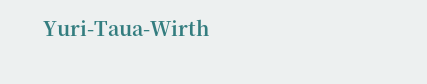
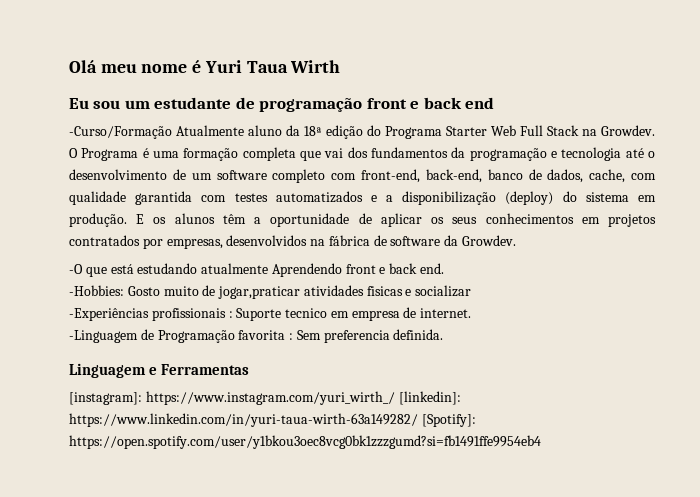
- Yuri-Taua-Wirth
+ Olá meu nome é Yuri Taua Wirth
+ Eu sou um estudante de programação front e back end
+ -Curso/Formação Atualmente aluno da 18ª edição do Programa Starter Web Full Stack na Growdev. O Programa é uma formação completa que vai dos fundamentos da programação e tecnologia até o desenvolvimento de um software completo com front-end, back-end, banco de dados, cache, com qualidade garantida com testes automatizados e a disponibilização (deploy) do sistema em produção. E os alunos têm a oportunidade de aplicar os seus conhecimentos em projetos contratados por empresas, desenvolvidos na fábrica de software da Growdev.
+ -O que está estudando atualmente Aprendendo front e back end.
+ -Hobbies: Gosto muito de jogar,praticar atividades fisicas e socializar
+ -Experiências profissionais : Suporte tecnico em empresa de internet.
+ -Linguagem de Programação favorita : Sem preferencia definida.
+ Linguagem e Ferramentas
+ [instagram]: https://www.instagram.com/yuri_wirth_/ [linkedin]: https://www.linkedin.com/in/yuri-taua-wirth-63a149282/ [Spotify]: https://open.spotify.com/user/y1bkou3oec8vcg0bk1zzzgumd?si=fb1491ffe9954eb4

